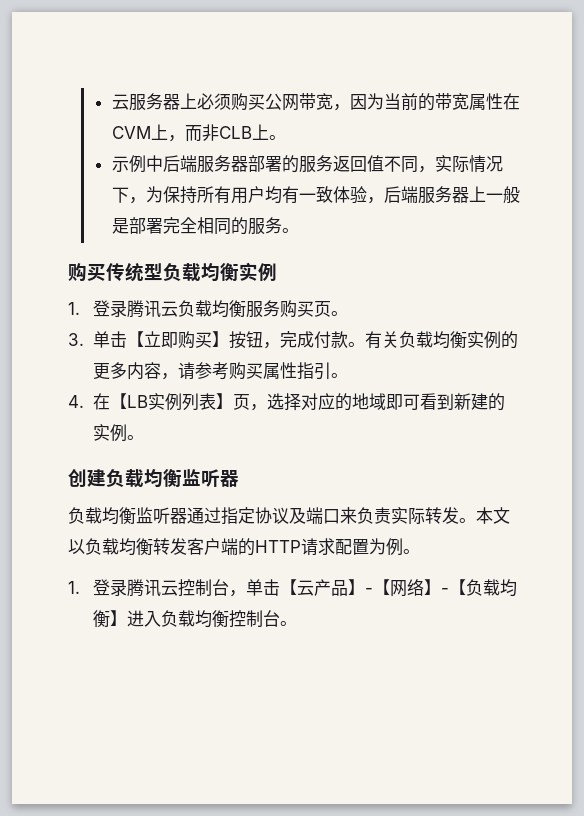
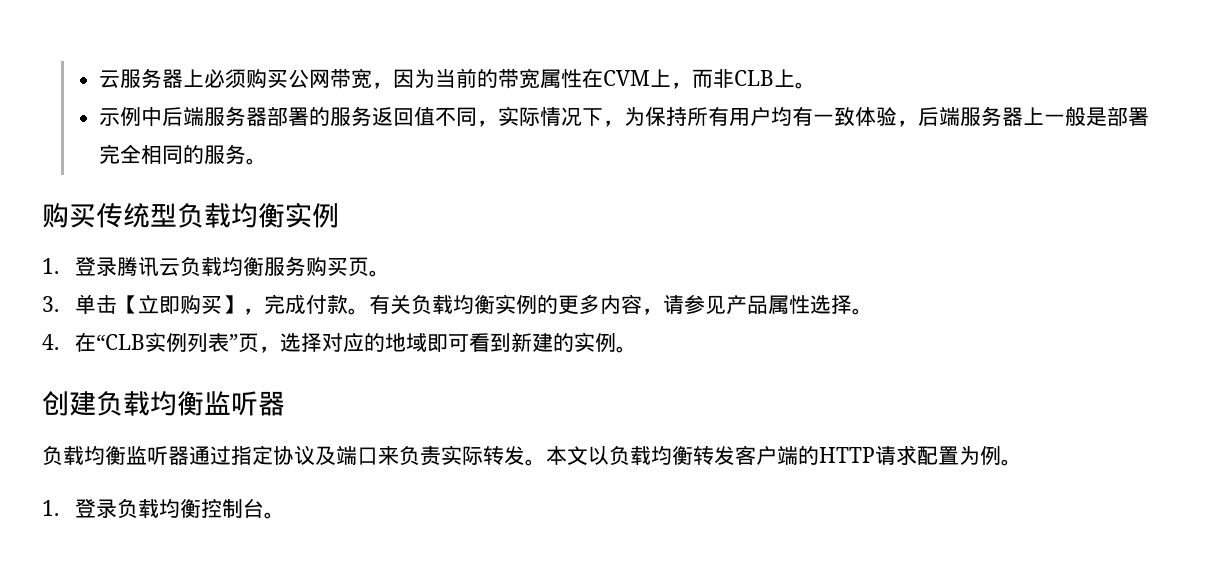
- 3.单击【立即购买】按钮，完成付款。
+ 3.单击【立即购买】，完成付款。
- 有关负载均衡实例的更多内容，请参考购买属性指引。
+ 有关负载均衡实例的更多内容，请参见产品属性选择。
- 4.在【LB实例列表】页，选择对应的地域即可看到新建的实例。
+ 4.在“CLB实例列表”页，选择对应的地域即可看到新建的实例。
- 1.登录腾讯云控制台，单击【云产品】-【网络】-【负载均衡】进入负载均衡控制台。
+ 1.登录负载均衡控制台。

